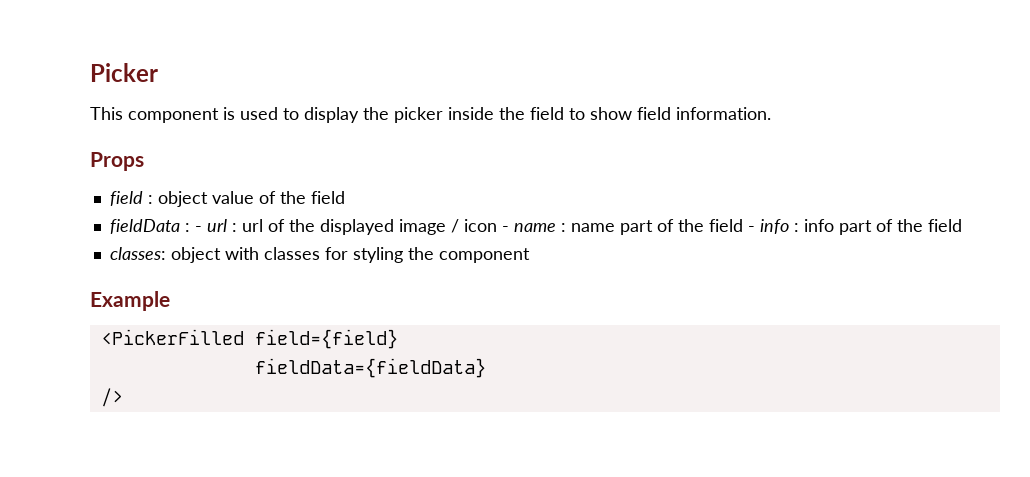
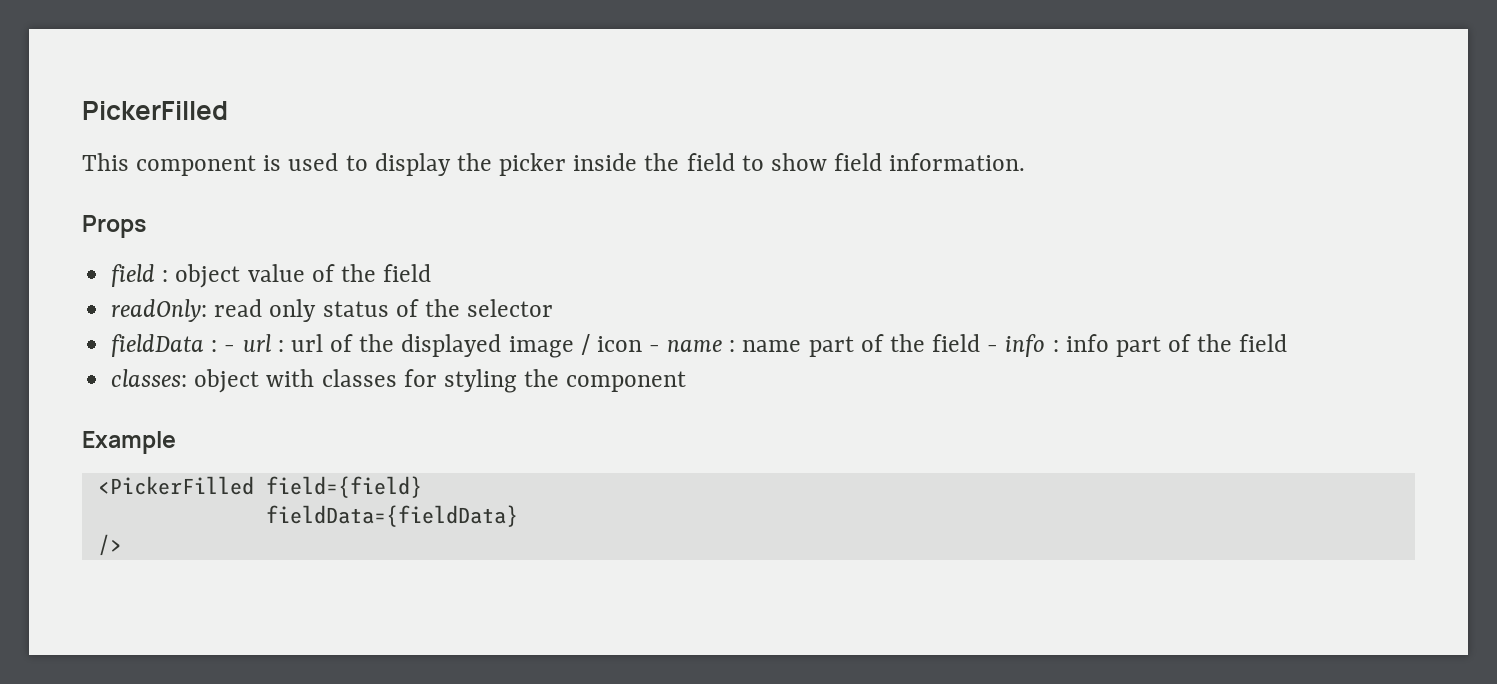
- Picker
+ PickerFilled
+ readOnly: read only status of the selector

